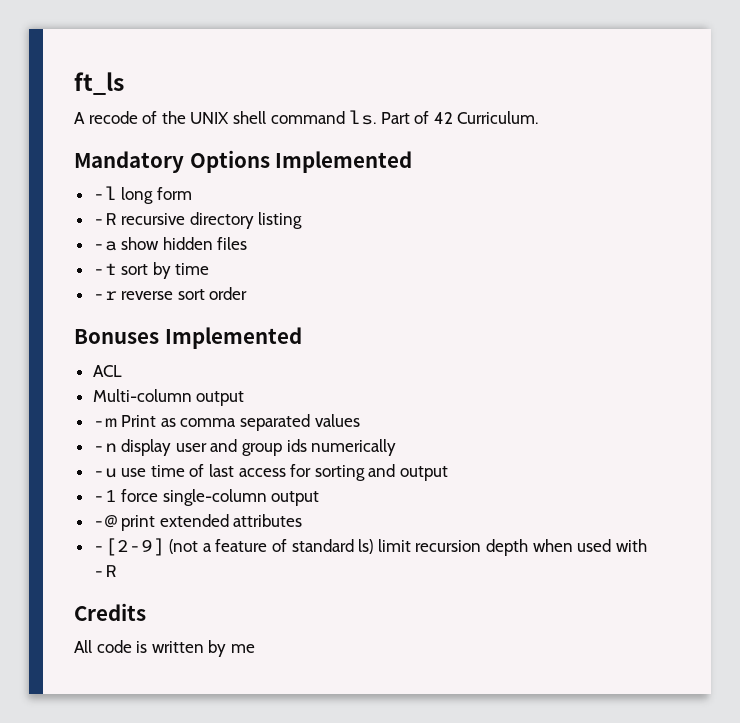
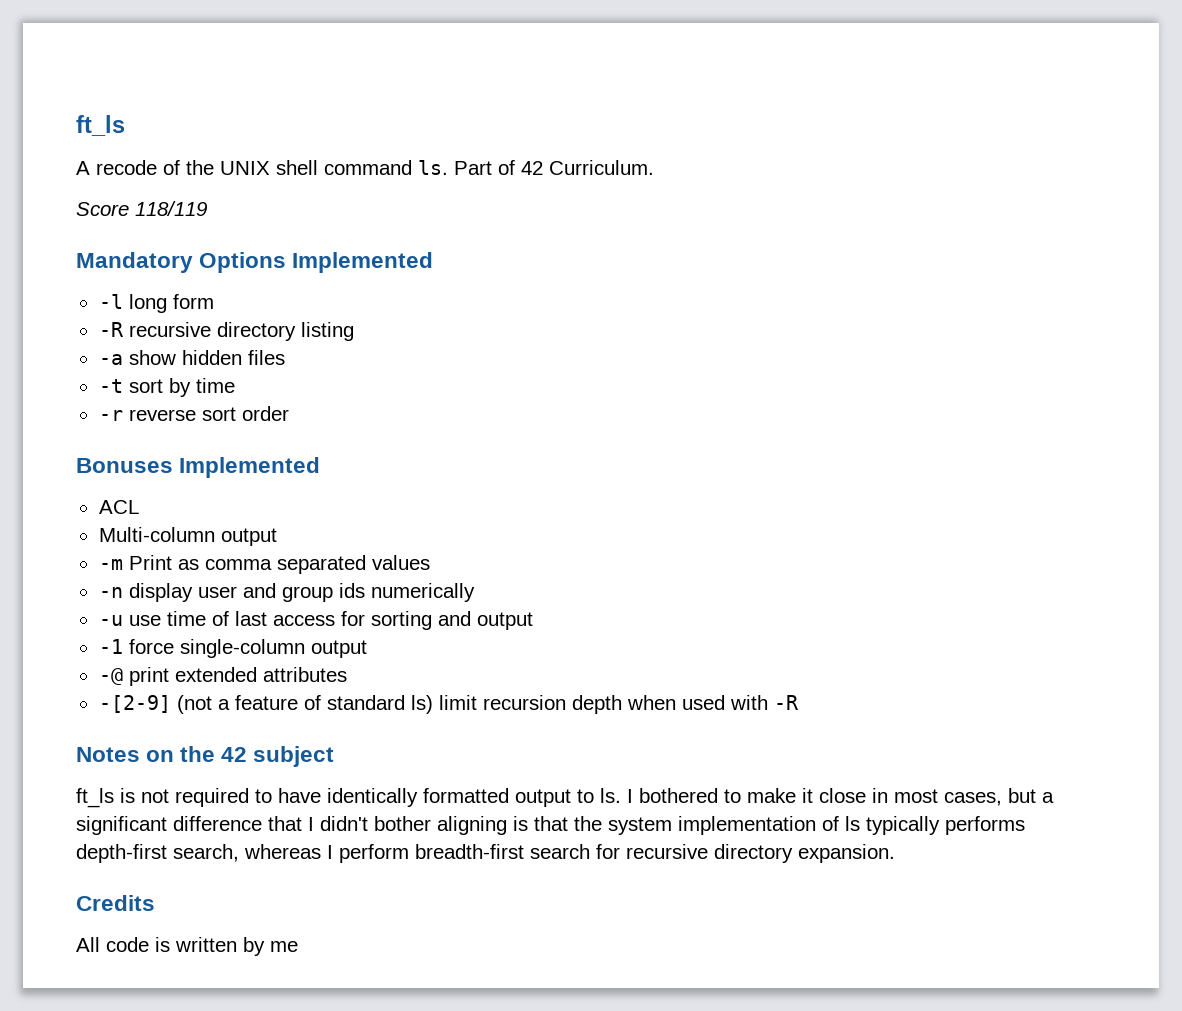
+ Score 118/119
+ Notes on the 42 subject
+ ft_ls is not required to have identically formatted output to ls. I bothered to make it close in most cases, but a significant difference that I didn't bother aligning is that the system implementation of ls typically performs depth-first search, whereas I perform breadth-first search for recursive directory expansion.

